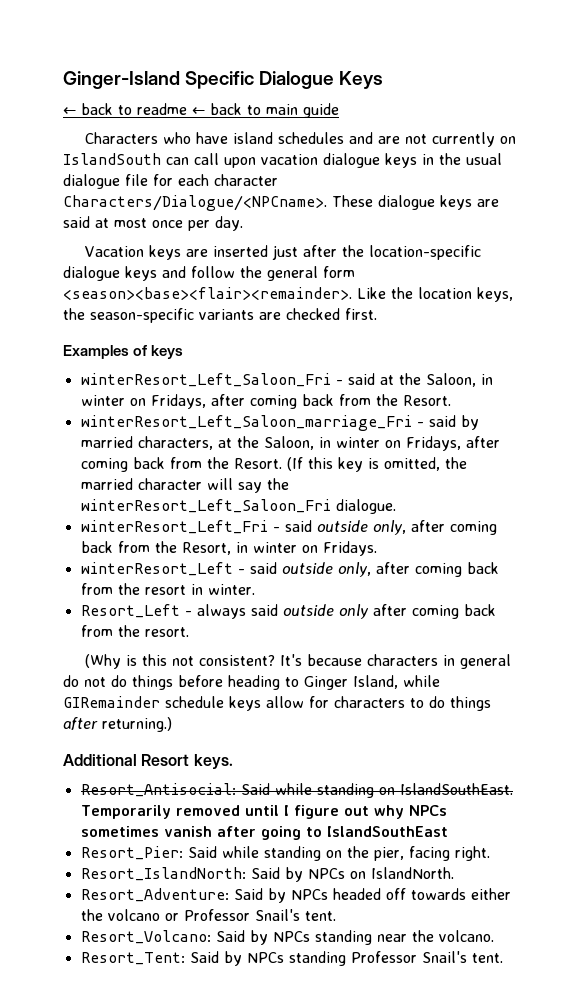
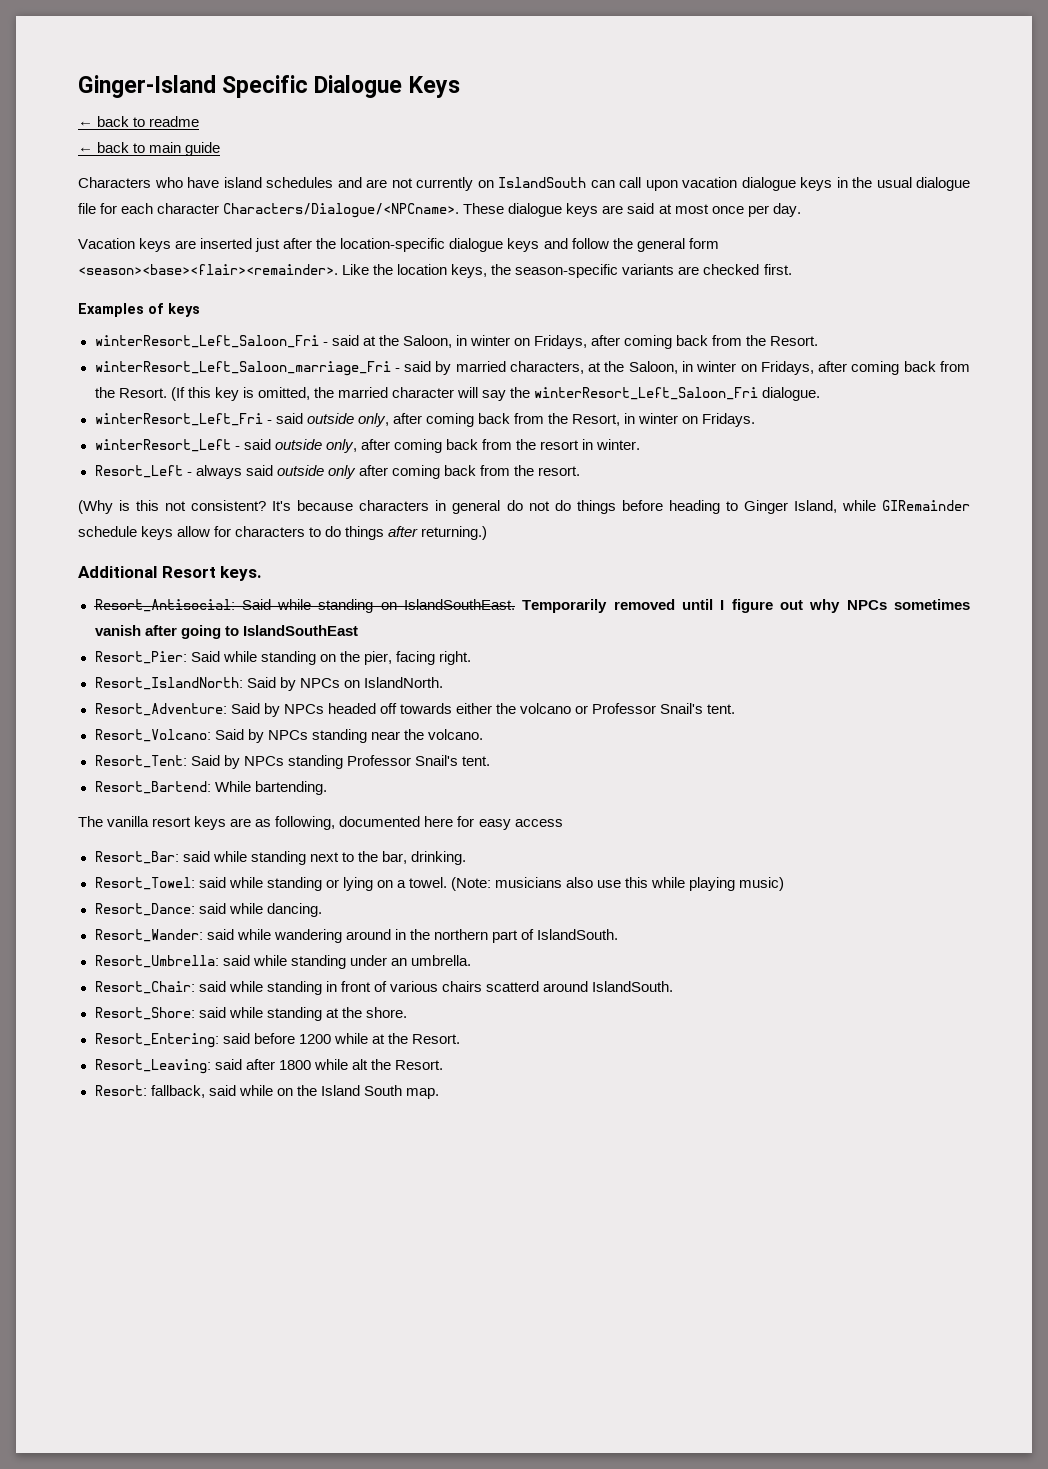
- ← back to readme ← back to main guide
+ ← back to readme
+ ← back to main guide
+ Resort_Bartend: While bartending.
+ The vanilla resort keys are as following, documented here for easy access
+ Resort_Bar: said while standing next to the bar, drinking.
+ Resort_Towel: said while standing or lying on a towel. (Note: musicians also use this while playing music)
+ Resort_Dance: said while dancing.
+ Resort_Wander: said while wandering around in the northern part of IslandSouth.
+ Resort_Umbrella: said while standing under an umbrella.
+ Resort_Chair: said while standing in front of various chairs scatterd around IslandSouth.
+ Resort_Shore: said while standing at the shore.
+ Resort_Entering: said before 1200 while at the Resort.
+ Resort_Leaving: said after 1800 while alt the Resort.
+ Resort: fallback, said while on the Island South map.

